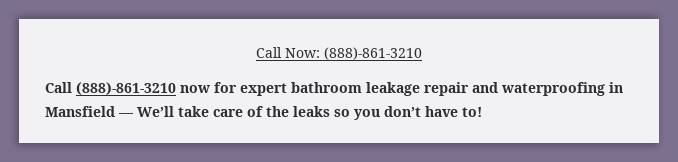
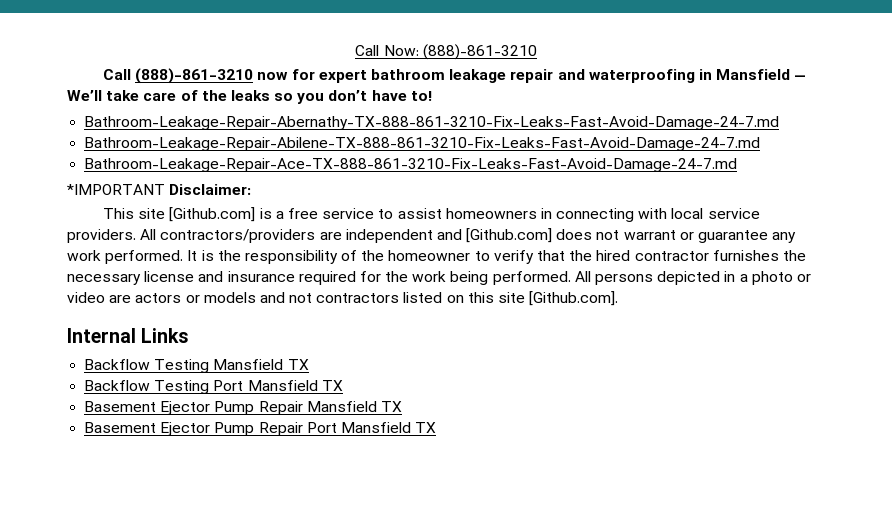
+ Bathroom-Leakage-Repair-Abernathy-TX-888-861-3210-Fix-Leaks-Fast-Avoid-Damage-24-7.md
+ Bathroom-Leakage-Repair-Abilene-TX-888-861-3210-Fix-Leaks-Fast-Avoid-Damage-24-7.md
+ Bathroom-Leakage-Repair-Ace-TX-888-861-3210-Fix-Leaks-Fast-Avoid-Damage-24-7.md
+ *IMPORTANT Disclaimer:
+ This site [Github.com] is a free service to assist homeowners in connecting with local service providers. All contractors/providers are independent and [Github.com] does not warrant or guarantee any work performed. It is the responsibility of the homeowner to verify that the hired contractor furnishes the necessary license and insurance required for the work being performed. All persons depicted in a photo or video are actors or models and not contractors listed on this site [Github.com].
+ Internal Links
+ Backflow Testing Mansfield TX
+ Backflow Testing Port Mansfield TX
+ Basement Ejector Pump Repair Mansfield TX
+ Basement Ejector Pump Repair Port Mansfield TX

